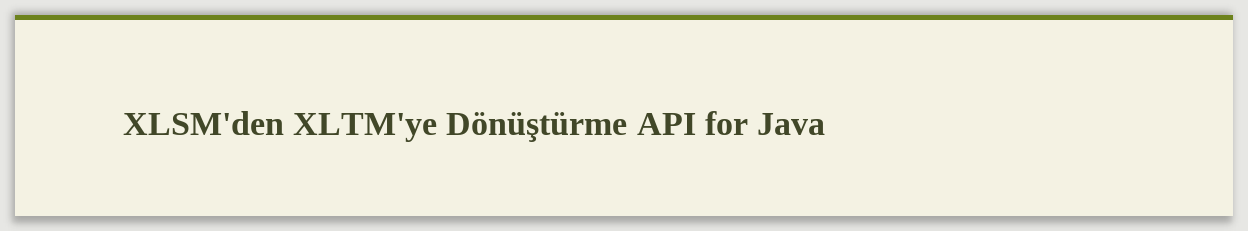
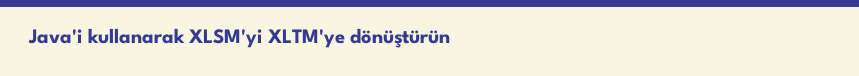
- XLSM'den XLTM'ye Dönüştürme API for Java
+ Java'i kullanarak XLSM'yi XLTM'ye dönüştürün

